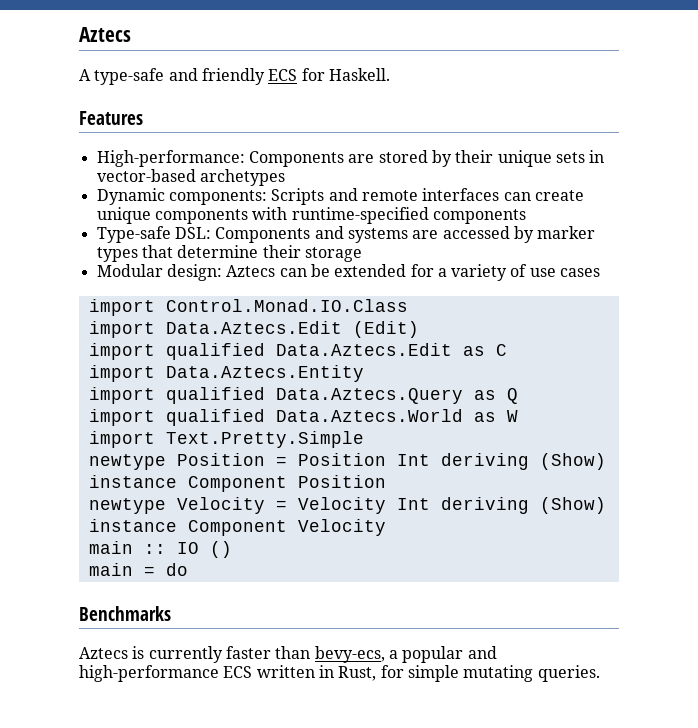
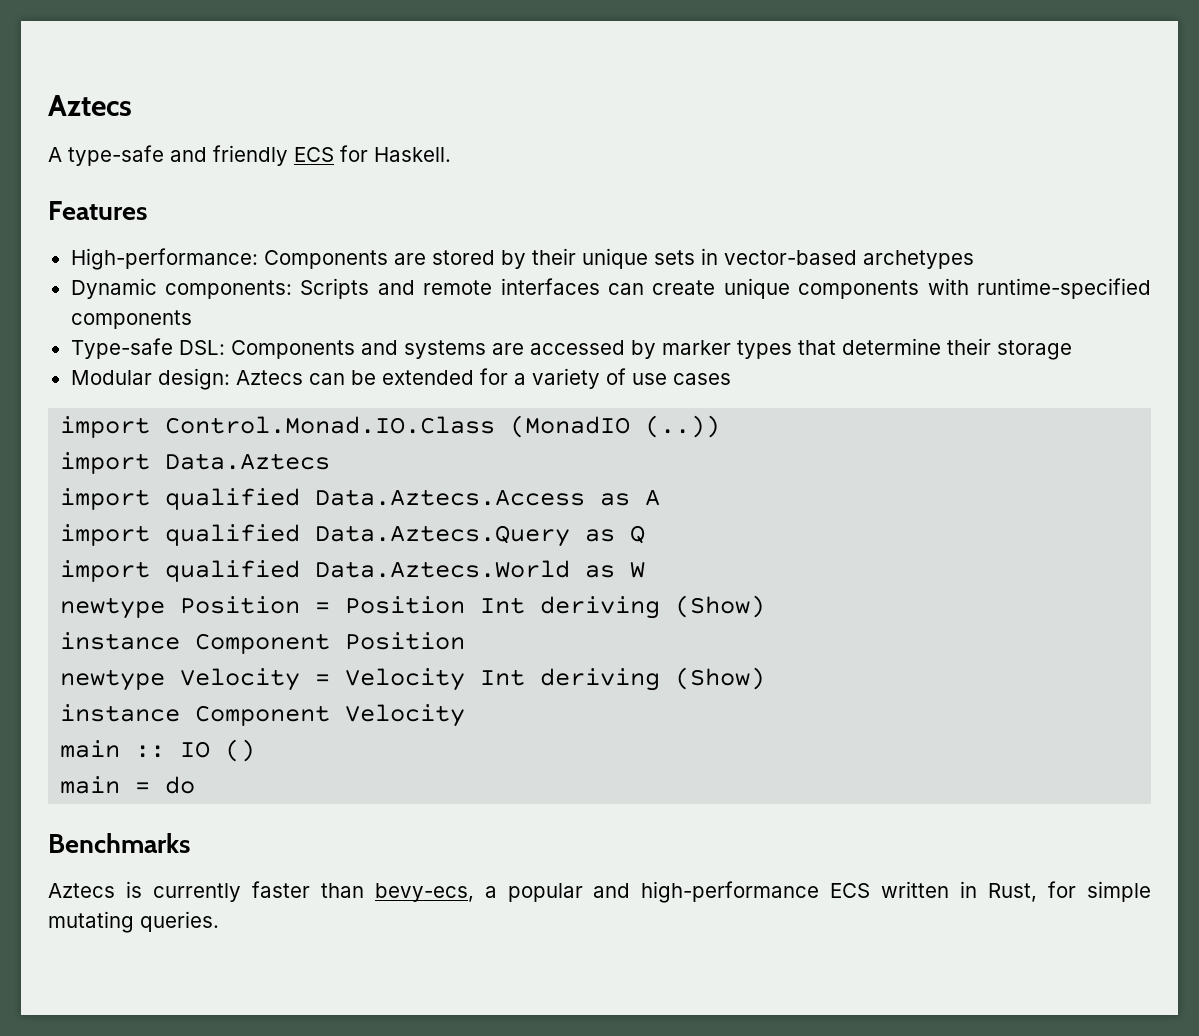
- import Control.Monad.IO.Class
- import Data.Aztecs.Edit (Edit)
- import qualified Data.Aztecs.Edit as C
- import Data.Aztecs.Entity
+ import Control.Monad.IO.Class (MonadIO (..))
+ import Data.Aztecs
+ import qualified Data.Aztecs.Access as A
- import Text.Pretty.Simple

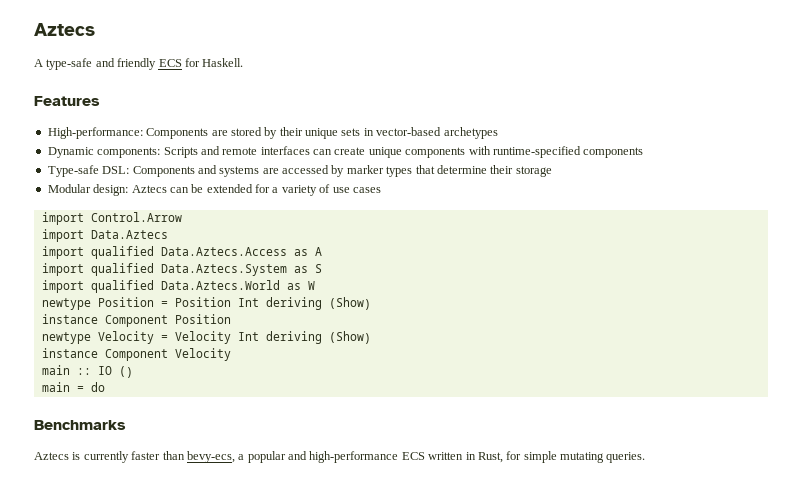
- import Control.Monad.IO.Class (MonadIO (..))
+ import Control.Arrow
- import qualified Data.Aztecs.Query as Q
+ import qualified Data.Aztecs.System as S

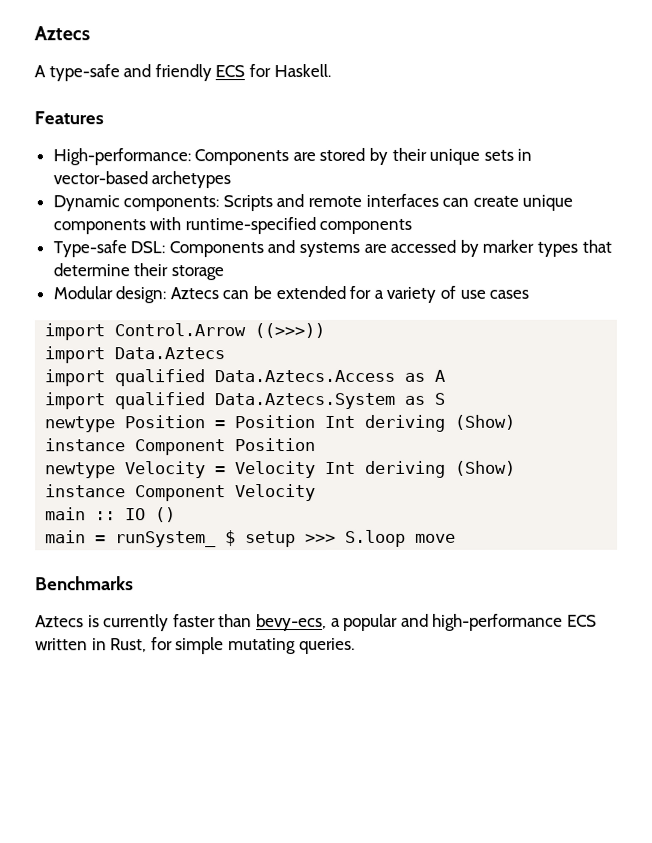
- import Control.Arrow
+ import Control.Arrow ((>>>))
- import qualified Data.Aztecs.World as W
- main = do
+ main = runSystem_ $ setup >>> S.loop move

